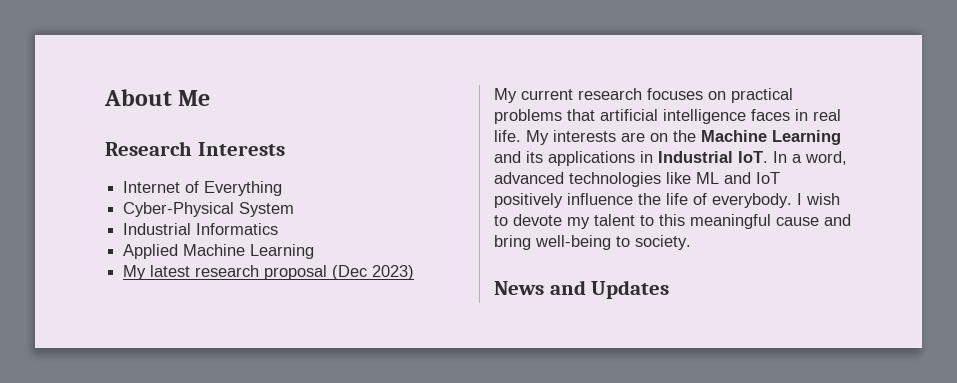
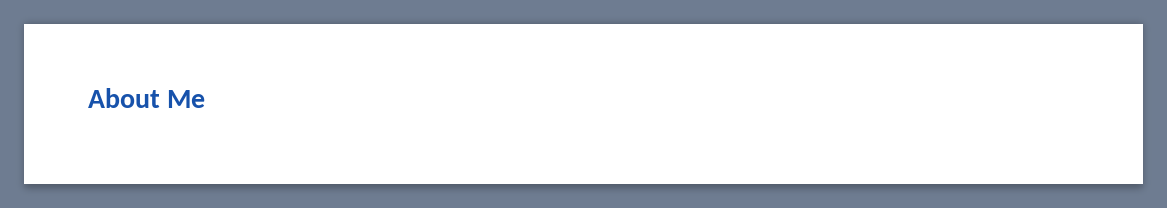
- Research Interests
- Internet of Everything
- Cyber-Physical System
- Industrial Informatics
- Applied Machine Learning
- My latest research proposal (Dec 2023)
- My current research focuses on practical problems that artificial intelligence faces in real life. My interests are on the Machine Learning and its applications in Industrial IoT. In a word, advanced technologies like ML and IoT positively influence the life of everybody. I wish to devote my talent to this meaningful cause and bring well-being to society.
- News and Updates

